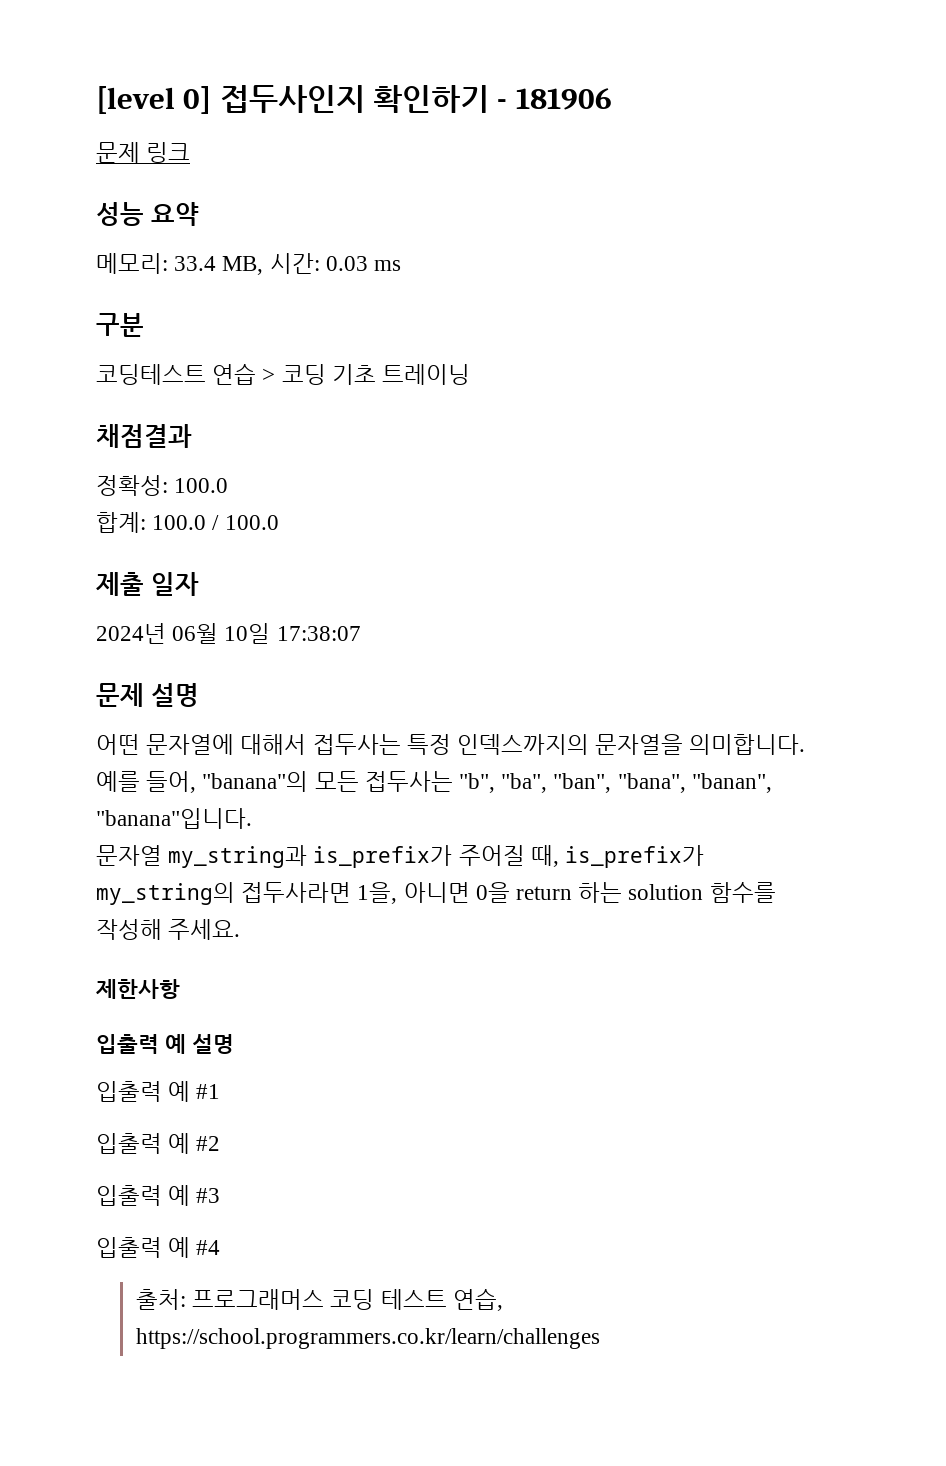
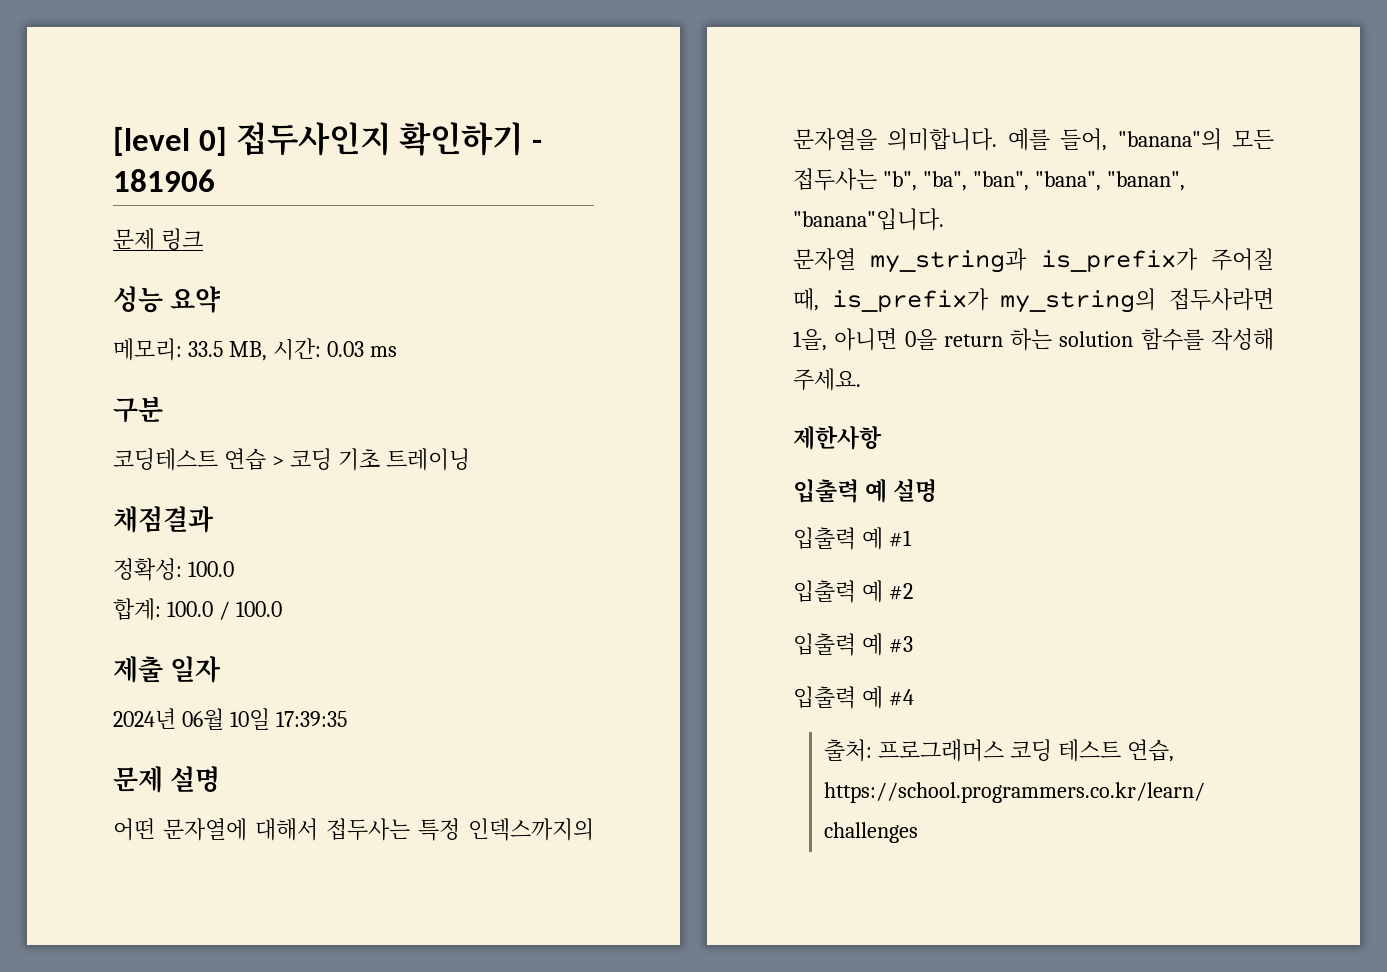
- 메모리: 33.4 MB, 시간: 0.03 ms
+ 메모리: 33.5 MB, 시간: 0.03 ms
- 2024년 06월 10일 17:38:07
+ 2024년 06월 10일 17:39:35

